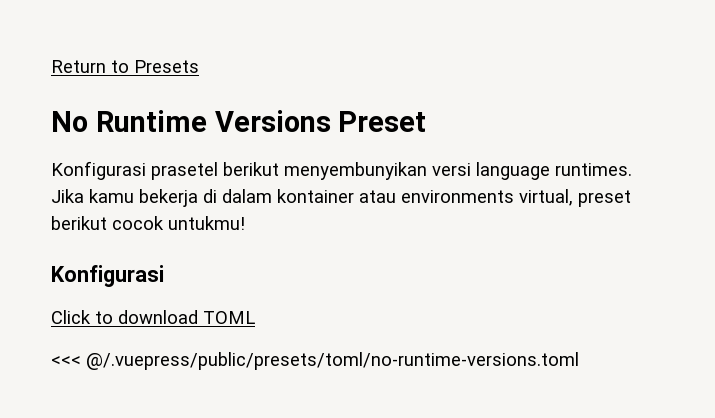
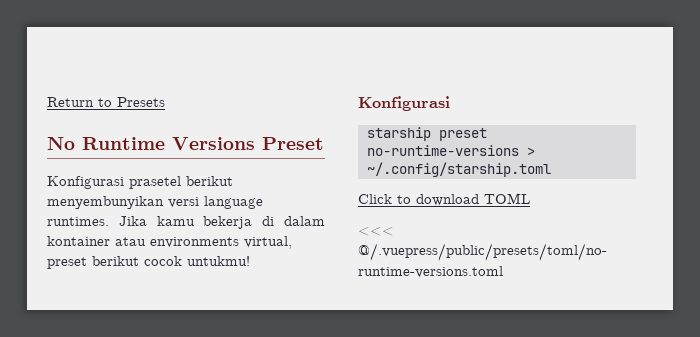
+ starship preset no-runtime-versions > ~/.config/starship.toml

